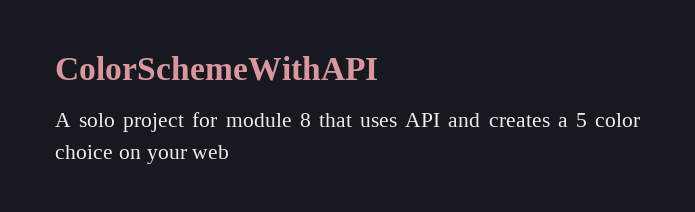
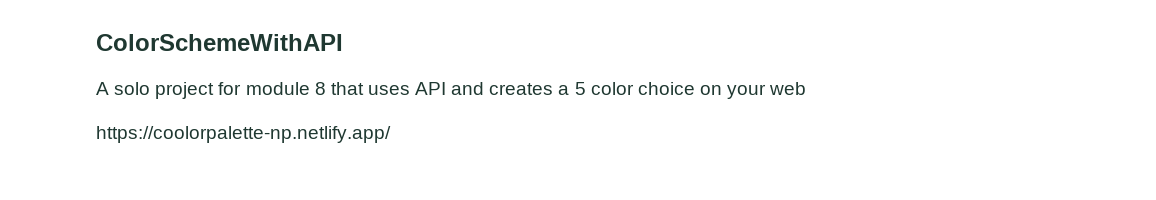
+ https://coolorpalette-np.netlify.app/

